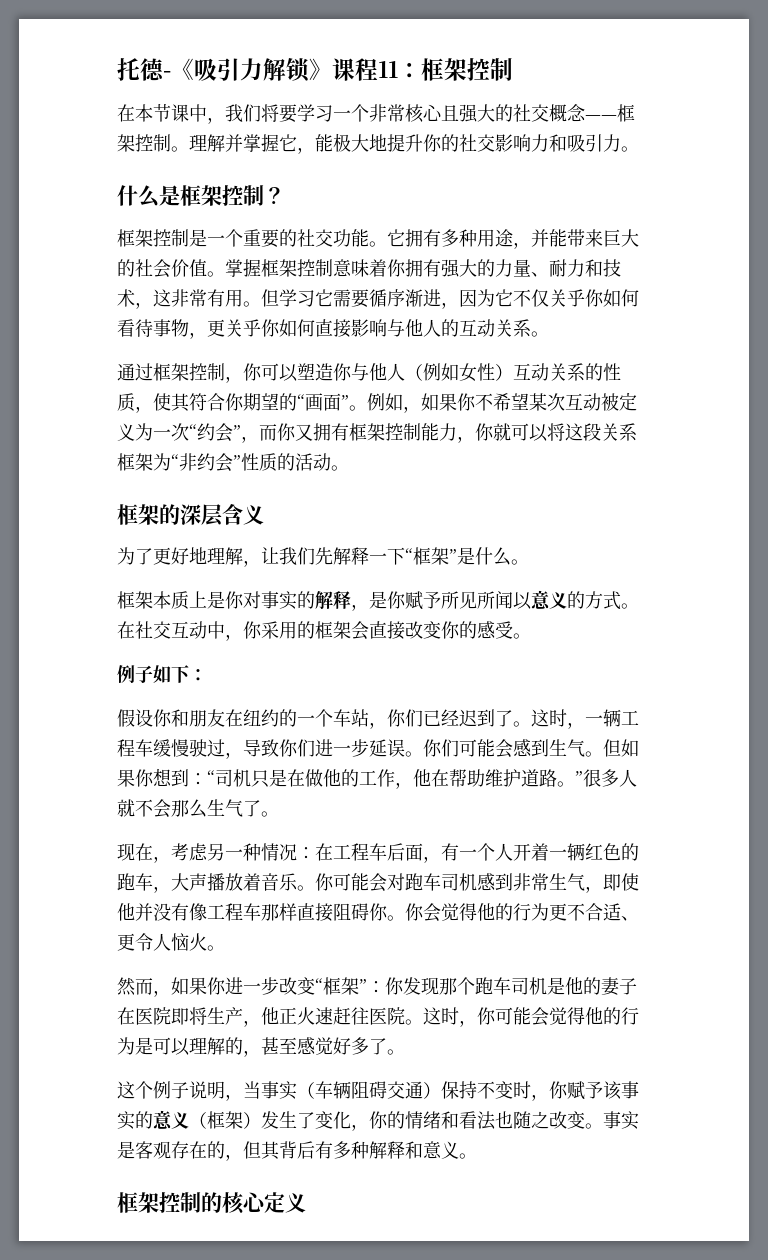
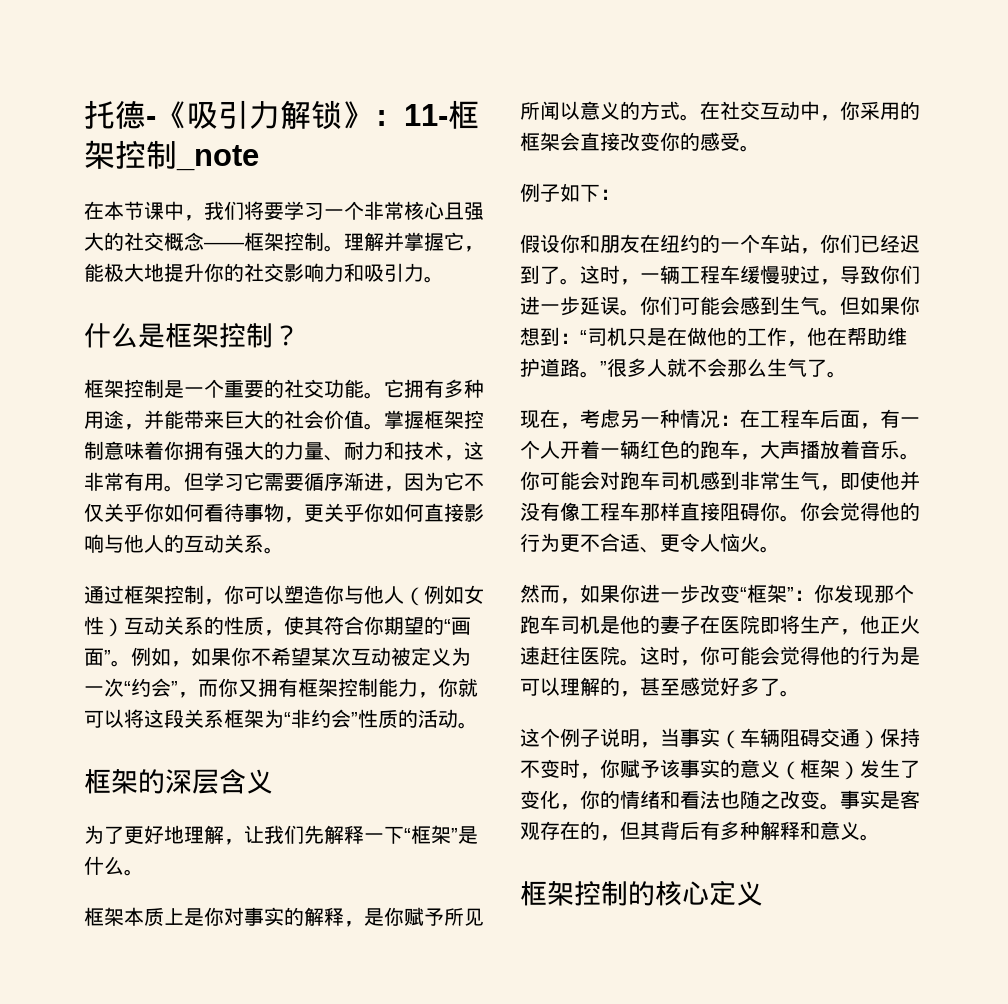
- 托德-《吸引力解锁》课程11：框架控制
+ 托德-《吸引力解锁》：11-框架控制_note

